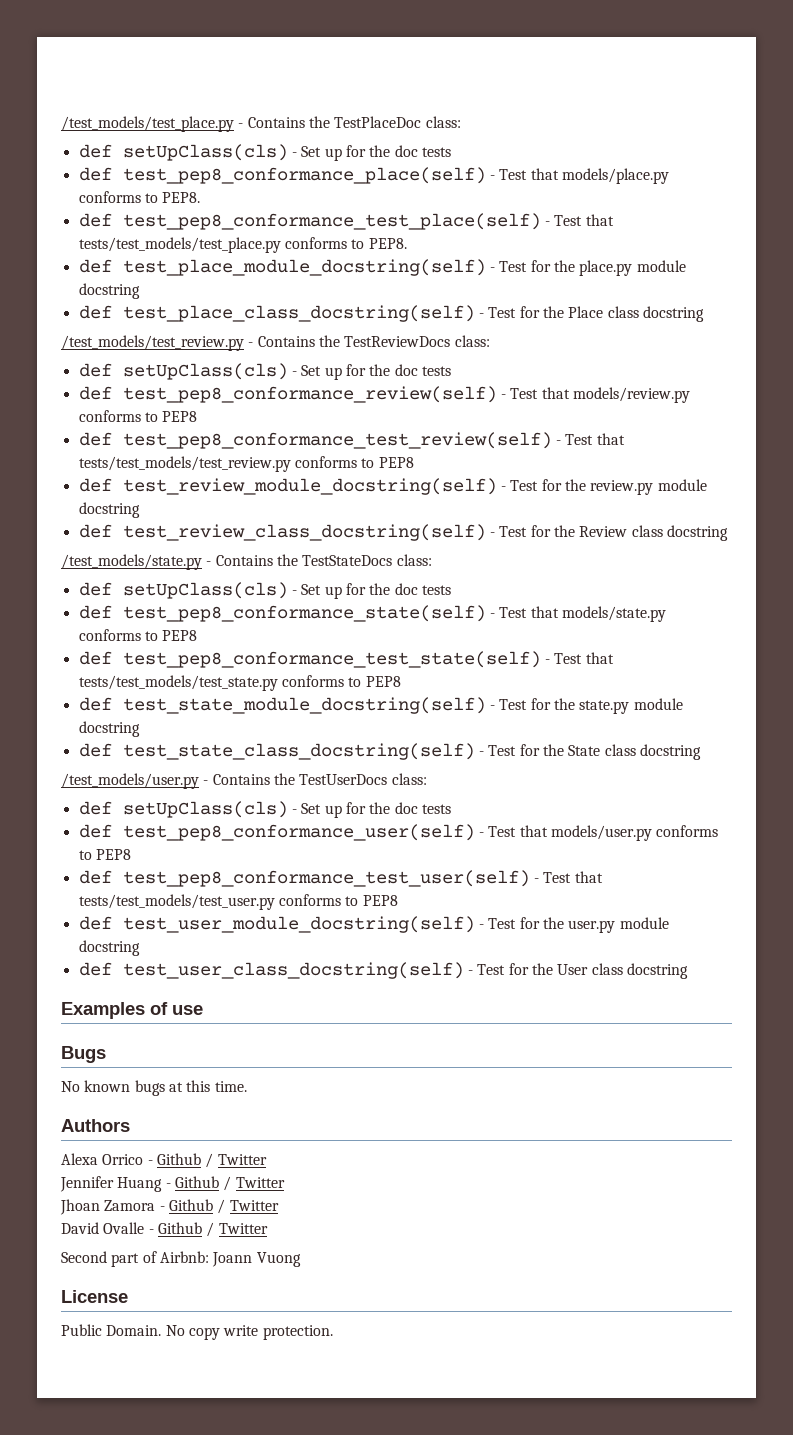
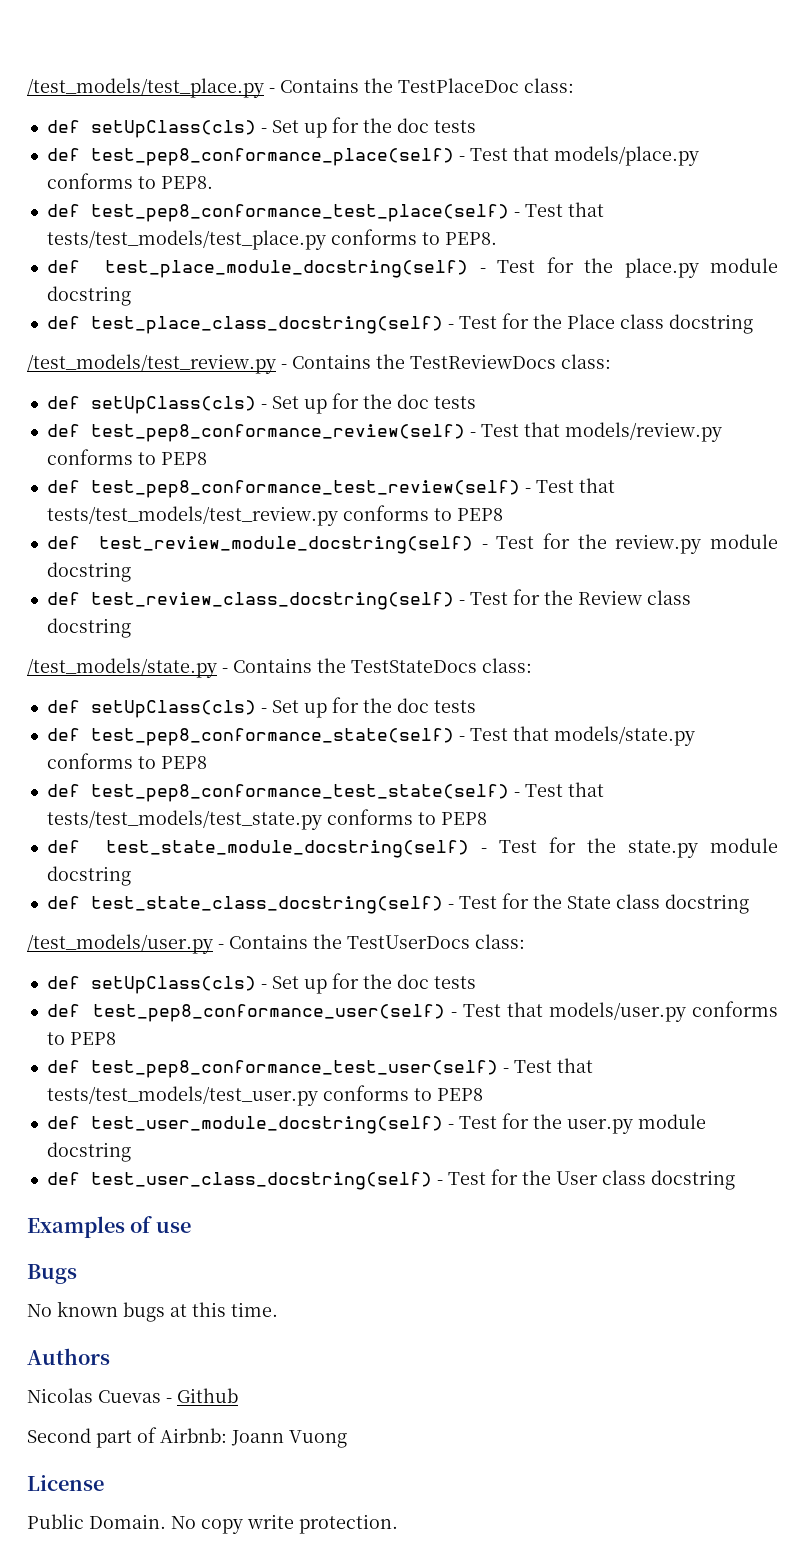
- Alexa Orrico - Github / Twitter
- Jennifer Huang - Github / Twitter
- Jhoan Zamora - Github / Twitter
- David Ovalle - Github / Twitter
+ Nicolas Cuevas - Github

